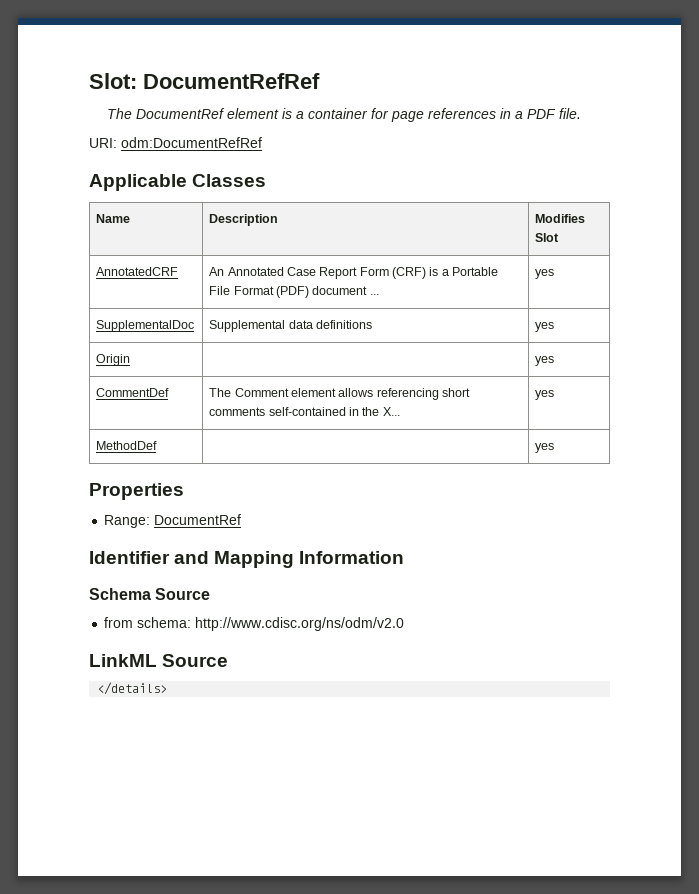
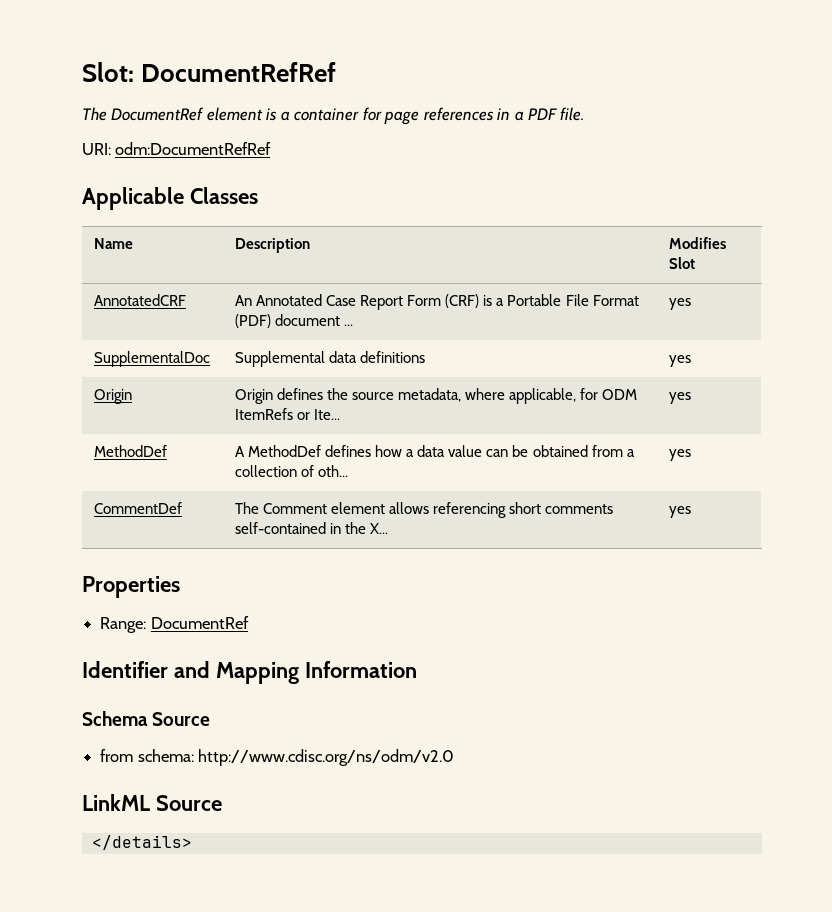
- Origin | | yes
+ Origin | Origin defines the source metadata, where applicable, for ODM ItemRefs or Ite... | yes
+ MethodDef | A MethodDef defines how a data value can be obtained from a collection of oth... | yes
- MethodDef | | yes

